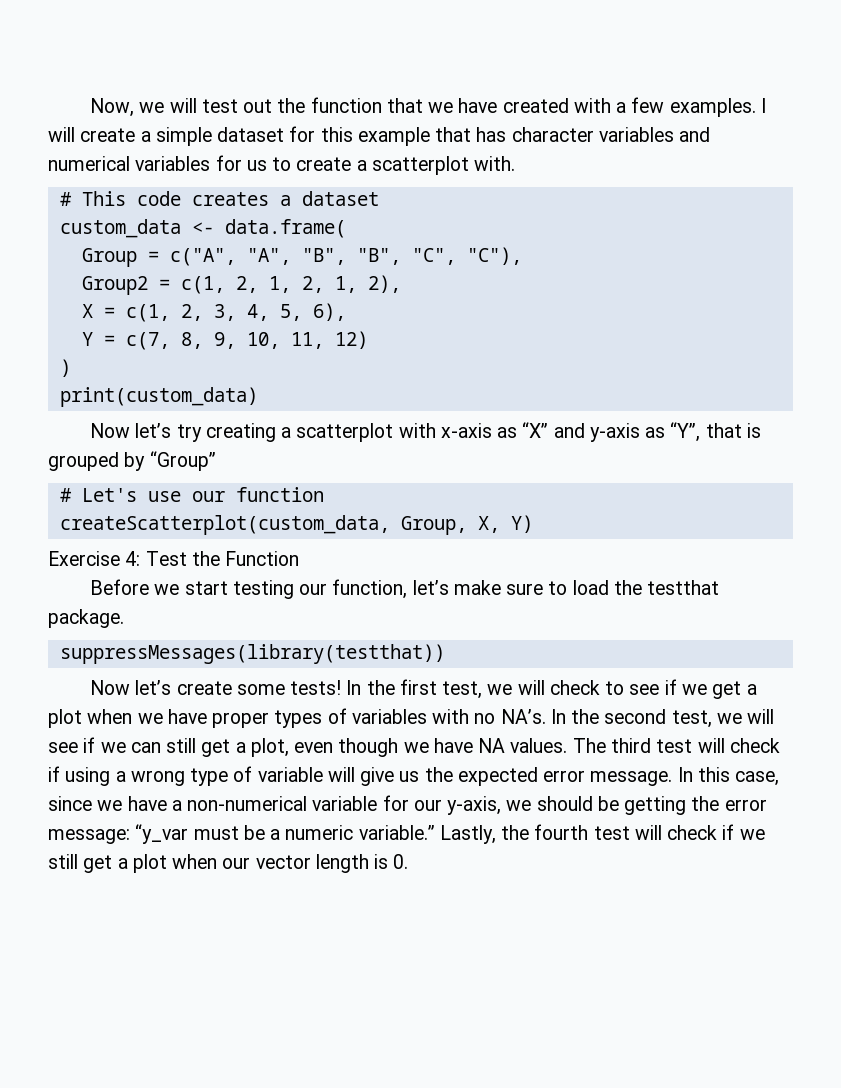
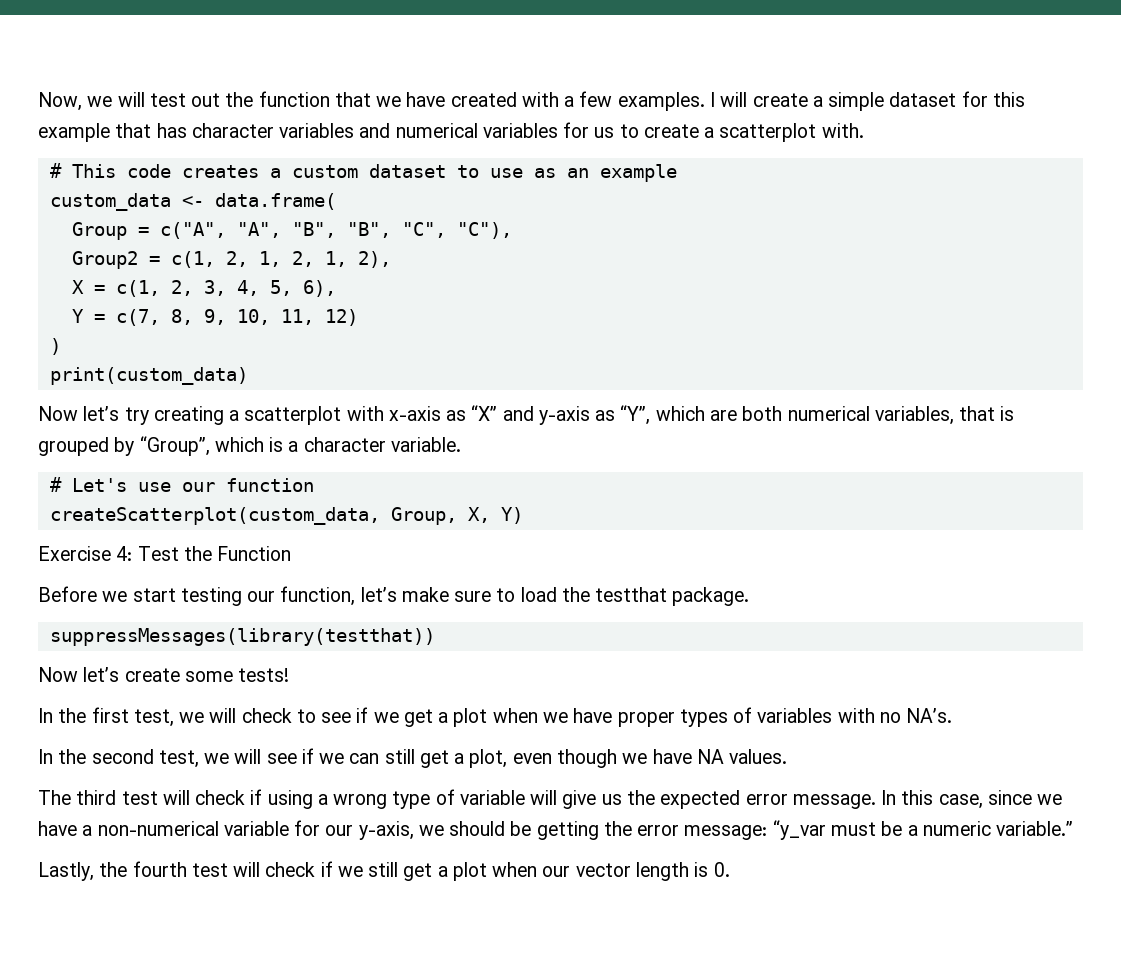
- # This code creates a dataset
+ # This code creates a custom dataset to use as an example
- Now let’s try creating a scatterplot with x-axis as “X” and y-axis as “Y”, that is grouped by “Group”
+ Now let’s try creating a scatterplot with x-axis as “X” and y-axis as “Y”, which are both numerical variables, that is grouped by “Group”, which is a character variable.
- Now let’s create some tests! In the first test, we will check to see if we get a plot when we have proper types of variables with no NA’s. In the second test, we will see if we can still get a plot, even though we have NA values. The third test will check if using a wrong type of variable will give us the expected error message.
+ Now let’s create some tests!
+ In the first test, we will check to see if we get a plot when we have proper types of variables with no NA’s.
+ In the second test, we will see if we can still get a plot, even though we have NA values.
+ The third test will check if using a wrong type of variable will give us the expected error message.
- In this case, since we have a non-numerical variable for our y-axis, we should be getting the error message: “y_var must be a numeric variable.” Lastly, the fourth test will check if we still get a plot when our vector length is 0.
+ In this case, since we have a non-numerical variable for our y-axis, we should be getting the error message: “y_var must be a numeric variable.”
+ Lastly, the fourth test will check if we still get a plot when our vector length is 0.

